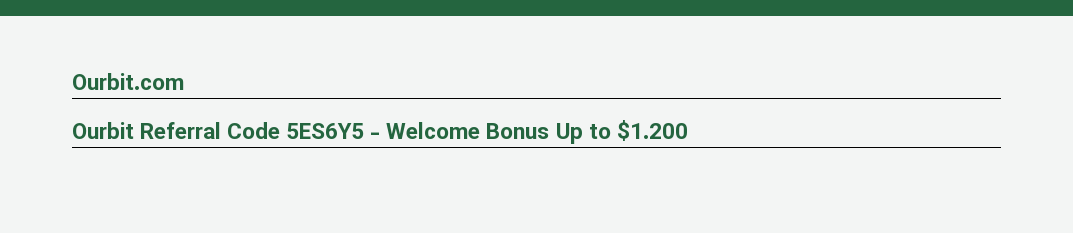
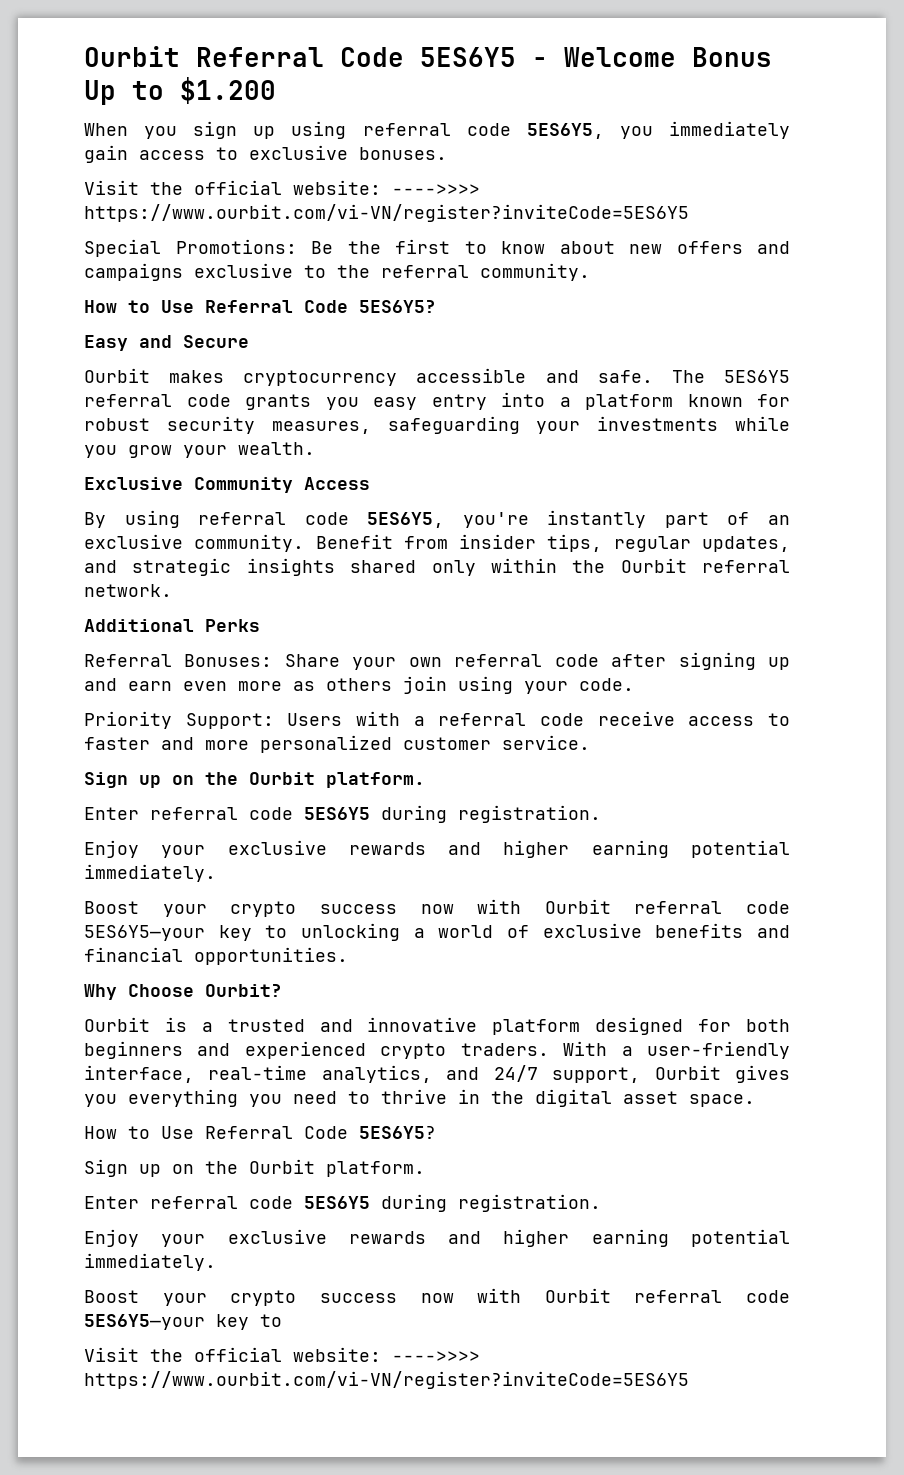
- Ourbit.com
+ When you sign up using referral code 5ES6Y5, you immediately gain access to exclusive bonuses.
+ Visit the official website: ---->>>> https://www.ourbit.com/vi-VN/register?inviteCode=5ES6Y5
+ Special Promotions: Be the first to know about new offers and campaigns exclusive to the referral community.
+ How to Use Referral Code 5ES6Y5?
+ Easy and Secure
+ Ourbit makes cryptocurrency accessible and safe. The 5ES6Y5 referral code grants you easy entry into a platform known for robust security measures, safeguarding your investments while you grow your wealth.
+ Exclusive Community Access
+ By using referral code 5ES6Y5, you're instantly part of an exclusive community. Benefit from insider tips, regular updates, and strategic insights shared only within the Ourbit referral network.
+ Additional Perks
+ Referral Bonuses: Share your own referral code after signing up and earn even more as others join using your code.
+ Priority Support: Users with a referral code receive access to faster and more personalized customer service.
+ Sign up on the Ourbit platform.
+ Enter referral code 5ES6Y5 during registration.
+ Enjoy your exclusive rewards and higher earning potential immediately.
+ Boost your crypto success now with Ourbit referral code 5ES6Y5—your key to unlocking a world of exclusive benefits and financial opportunities.
+ Why Choose Ourbit?
+ Ourbit is a trusted and innovative platform designed for both beginners and experienced crypto traders. With a user-friendly interface, real-time analytics, and 24/7 support, Ourbit gives you everything you need to thrive in the digital asset space.
+ How to Use Referral Code 5ES6Y5?
+ Sign up on the Ourbit platform.
+ Enter referral code 5ES6Y5 during registration.
+ Enjoy your exclusive rewards and higher earning potential immediately.
+ Boost your crypto success now with Ourbit referral code 5ES6Y5—your key to
+ Visit the official website: ---->>>> https://www.ourbit.com/vi-VN/register?inviteCode=5ES6Y5

